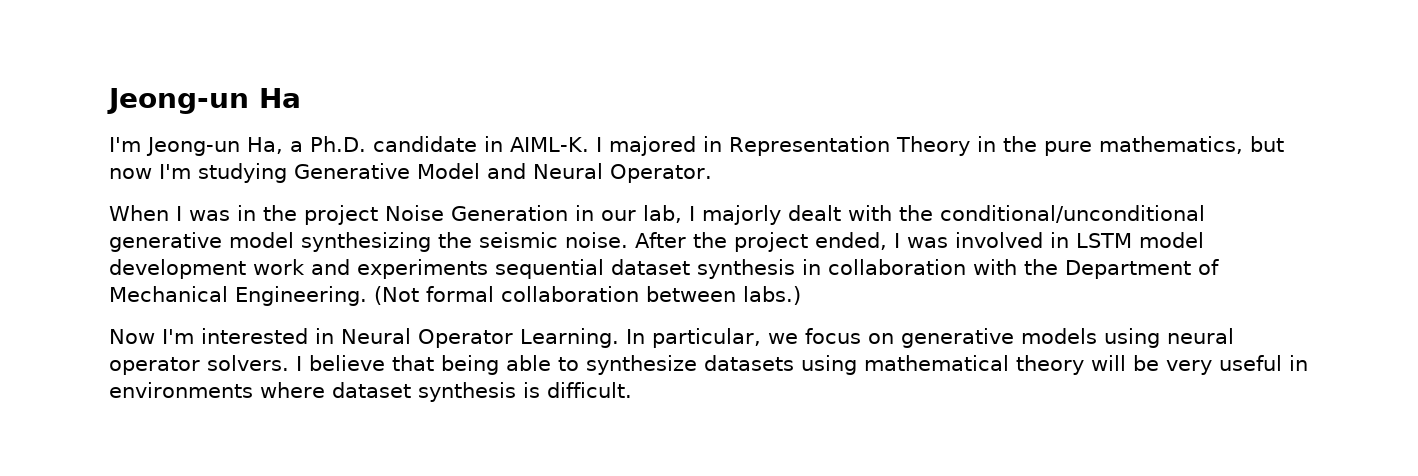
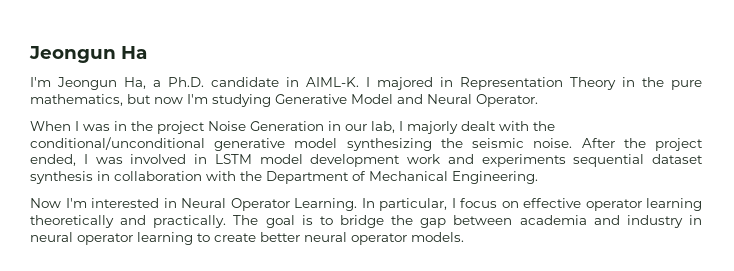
- Jeong-un Ha
+ Jeongun Ha
- I'm Jeong-un Ha, a Ph.D. candidate in AIML-K.
+ I'm Jeongun Ha, a Ph.D. candidate in AIML-K.
- (Not formal collaboration between labs.)
- In particular, we focus on generative models using neural operator solvers. I believe that being able to synthesize datasets using mathematical theory will be very useful in environments where dataset synthesis is difficult.
+ In particular, I focus on effective operator learning theoretically and practically. The goal is to bridge the gap between academia and industry in neural operator learning to create better neural operator models.

